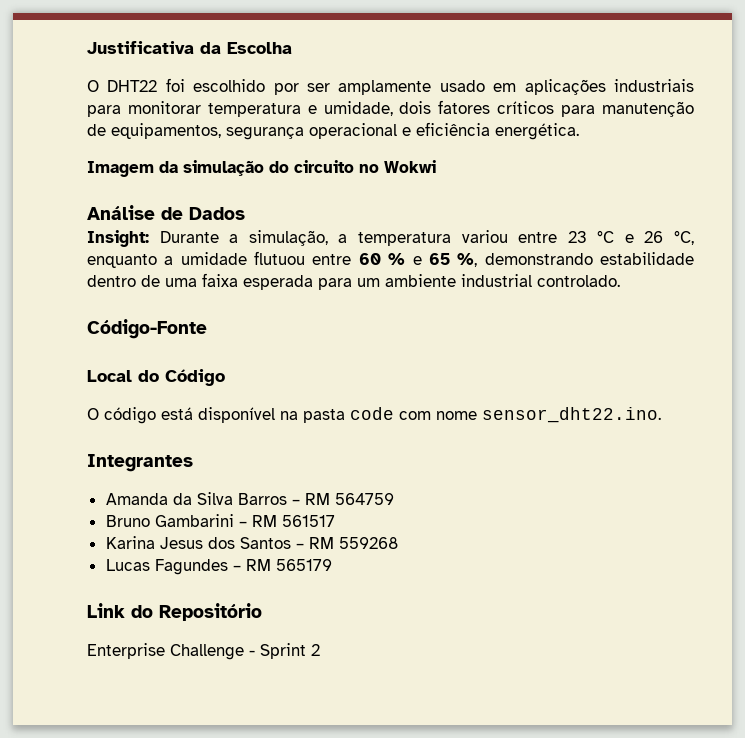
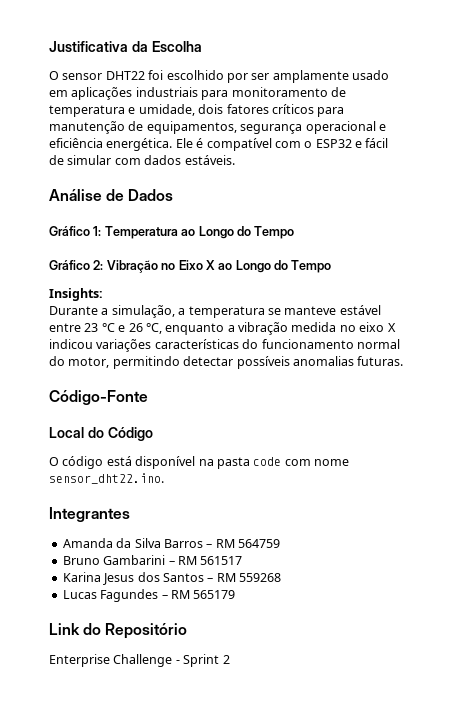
- O DHT22 foi escolhido por ser amplamente usado em aplicações industriais para monitorar temperatura e umidade, dois fatores críticos para manutenção de equipamentos, segurança operacional e eficiência energética.
- Imagem da simulação do circuito no Wokwi
+ O sensor DHT22 foi escolhido por ser amplamente usado em aplicações industriais para monitoramento de temperatura e umidade, dois fatores críticos para manutenção de equipamentos, segurança operacional e eficiência energética. Ele é compatível com o ESP32 e fácil de simular com dados estáveis.
  Análise de Dados
- Insight: Durante a simulação, a temperatura variou entre 23 °C e 26 °C, enquanto a umidade flutuou entre 60 % e 65 %, demonstrando estabilidade dentro de uma faixa esperada para um ambiente industrial controlado.
+ Gráfico 1: Temperatura ao Longo do Tempo
+ Gráfico 2: Vibração no Eixo X ao Longo do Tempo
+ Insights:
+ Durante a simulação, a temperatura se manteve estável entre 23 °C e 26 °C, enquanto a vibração medida no eixo X indicou variações características do funcionamento normal do motor, permitindo detectar possíveis anomalias futuras.

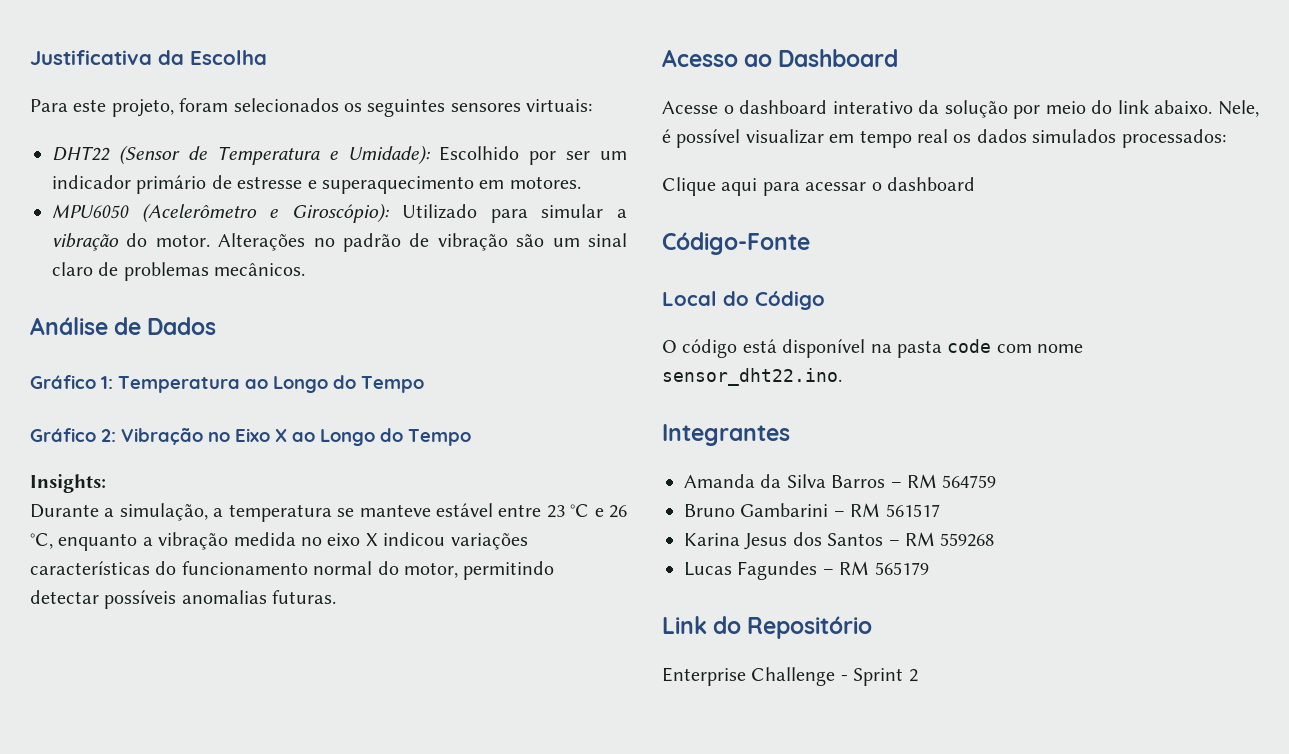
- O sensor DHT22 foi escolhido por ser amplamente usado em aplicações industriais para monitoramento de temperatura e umidade, dois fatores críticos para manutenção de equipamentos, segurança operacional e eficiência energética. Ele é compatível com o ESP32 e fácil de simular com dados estáveis.
+ Para este projeto, foram selecionados os seguintes sensores virtuais:
+ DHT22 (Sensor de Temperatura e Umidade): Escolhido por ser um indicador primário de estresse e superaquecimento em motores.
+ MPU6050 (Acelerômetro e Giroscópio): Utilizado para simular a vibração do motor. Alterações no padrão de vibração são um sinal claro de problemas mecânicos.
+ Acesso ao Dashboard
+ Acesse o dashboard interativo da solução por meio do link abaixo. Nele, é possível visualizar em tempo real os dados simulados processados:
+ Clique aqui para acessar o dashboard

